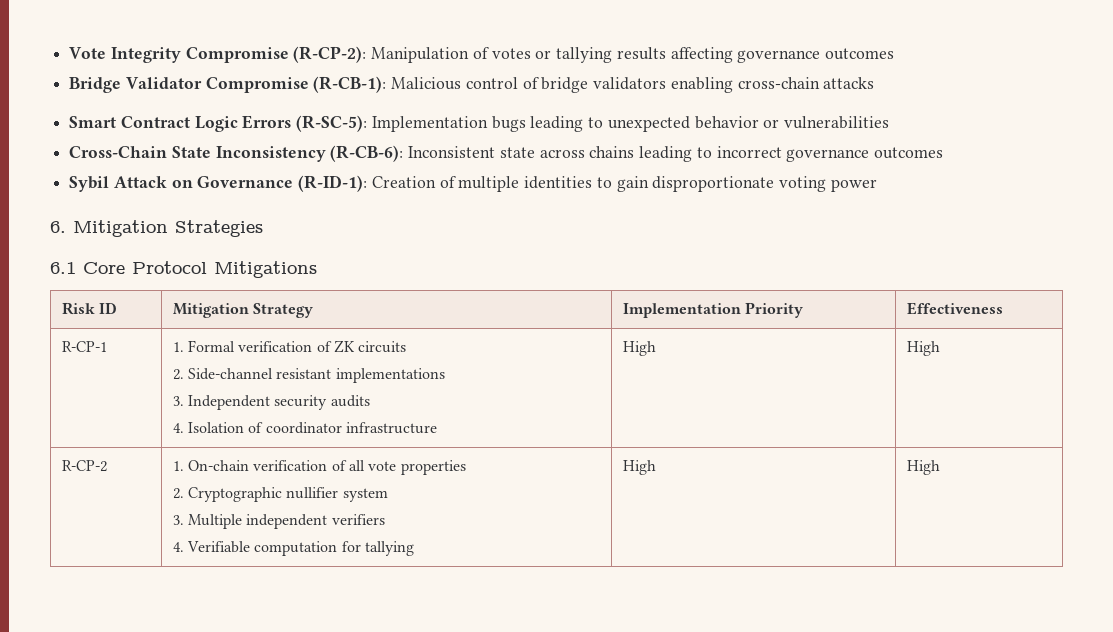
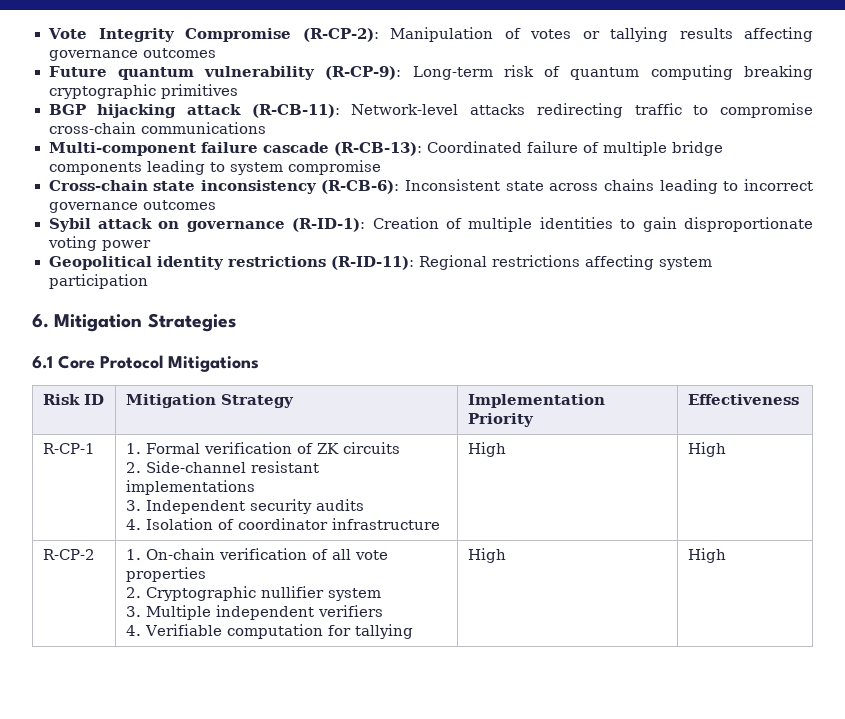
- Bridge Validator Compromise (R-CB-1): Malicious control of bridge validators enabling cross-chain attacks
- Smart Contract Logic Errors (R-SC-5): Implementation bugs leading to unexpected behavior or vulnerabilities
- Cross-Chain State Inconsistency (R-CB-6): Inconsistent state across chains leading to incorrect governance outcomes
+ Future quantum vulnerability (R-CP-9): Long-term risk of quantum computing breaking cryptographic primitives
+ BGP hijacking attack (R-CB-11): Network-level attacks redirecting traffic to compromise cross-chain communications
+ Multi-component failure cascade (R-CB-13): Coordinated failure of multiple bridge components leading to system compromise
+ Cross-chain state inconsistency (R-CB-6): Inconsistent state across chains leading to incorrect governance outcomes
- Sybil Attack on Governance (R-ID-1): Creation of multiple identities to gain disproportionate voting power
+ Sybil attack on governance (R-ID-1): Creation of multiple identities to gain disproportionate voting power
+ Geopolitical identity restrictions (R-ID-11): Regional restrictions affecting system participation

